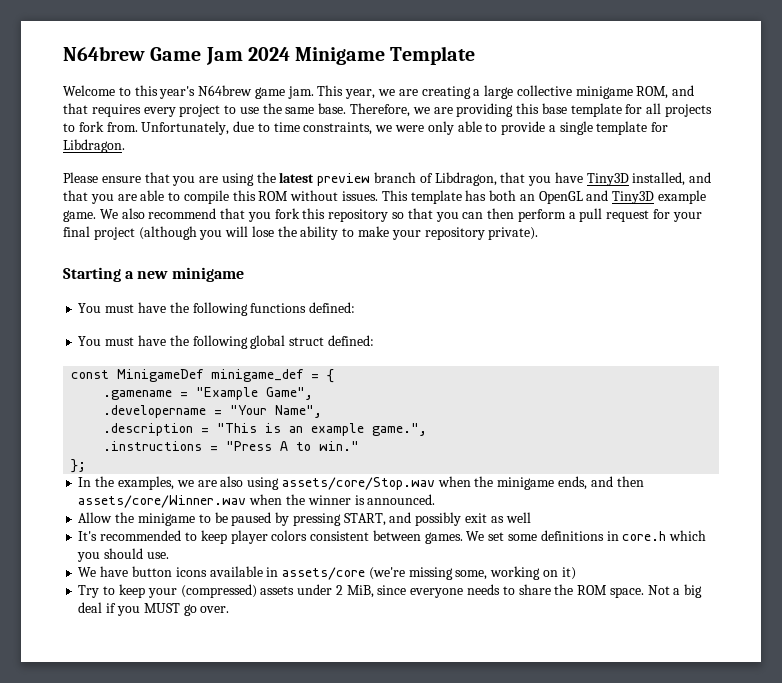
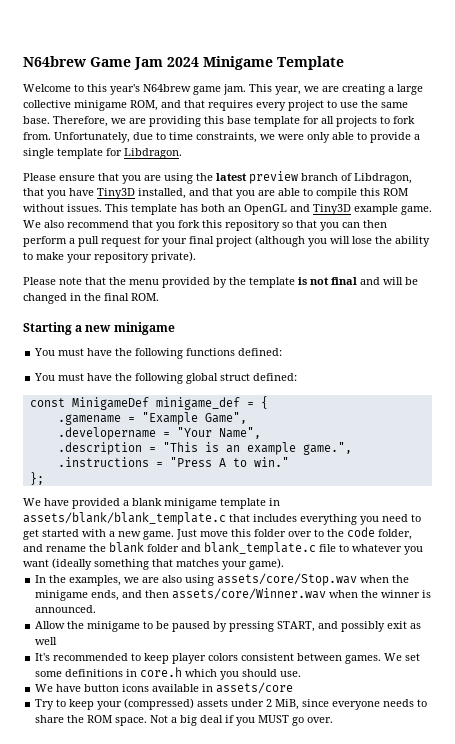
+ Please note that the menu provided by the template is not final and will be changed in the final ROM.
+ We have provided a blank minigame template in assets/blank/blank_template.c that includes everything you need to get started with a new game. Just move this folder over to the code folder, and rename the blank folder and blank_template.c file to whatever you want (ideally something that matches your game).
- We have button icons available in assets/core (we're missing some, working on it)
+ We have button icons available in assets/core

